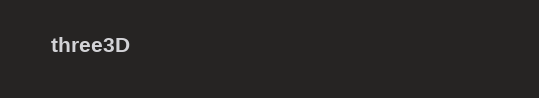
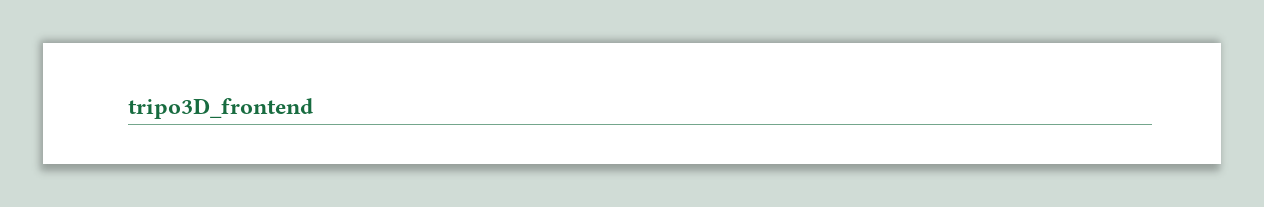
- three3D
+ tripo3D_frontend

